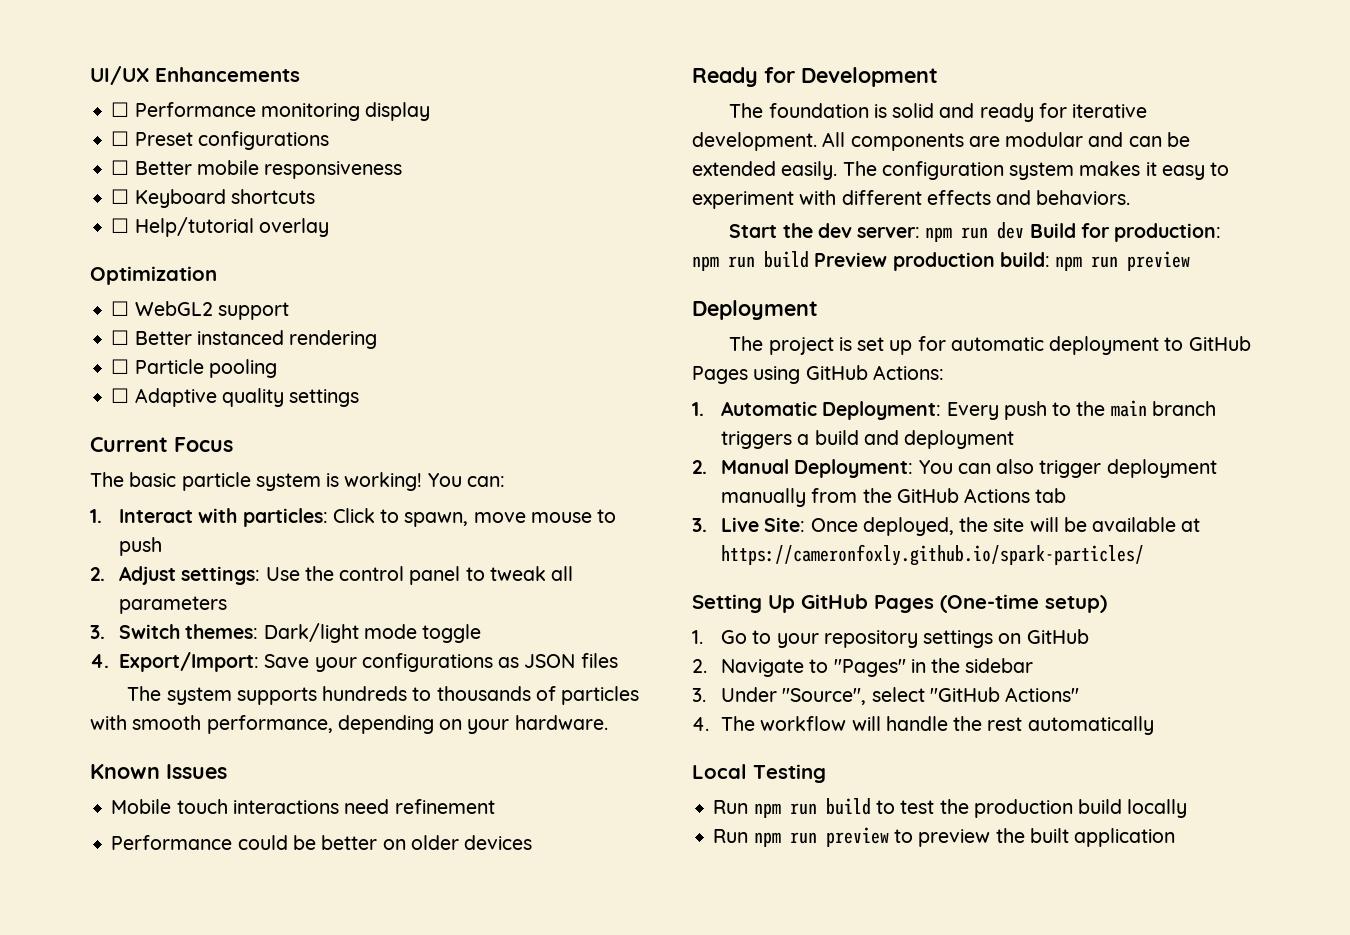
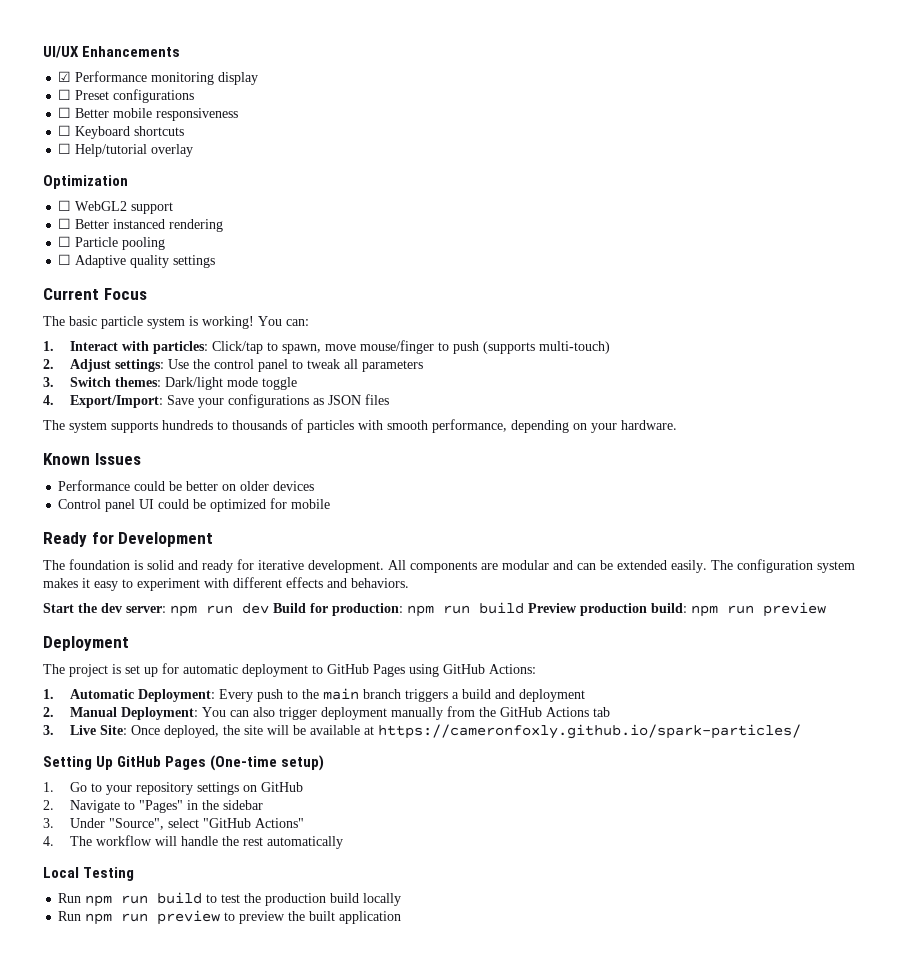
- ☐ Performance monitoring display
+ ☑ Performance monitoring display
- 1. Interact with particles: Click to spawn, move mouse to push
+ 1. Interact with particles: Click/tap to spawn, move mouse/finger to push (supports multi-touch)
- Mobile touch interactions need refinement
+ Control panel UI could be optimized for mobile

